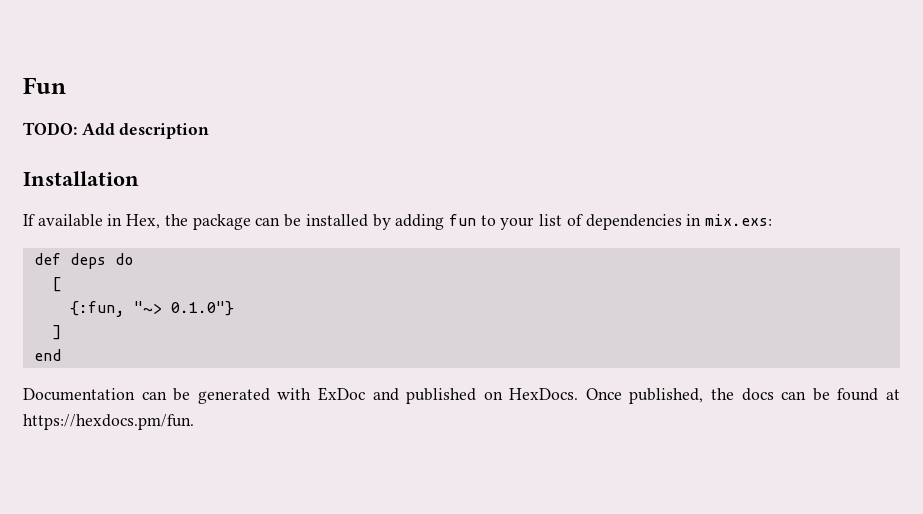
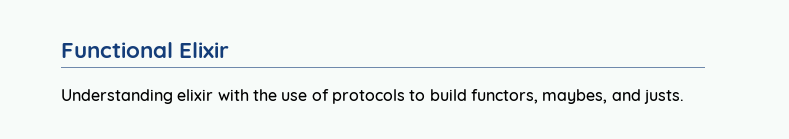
- Fun
- TODO: Add description
- Installation
- If available in Hex, the package can be installed by adding fun to your list of dependencies in mix.exs:
- def deps do
- [
- {:fun, "~> 0.1.0"}
- ]
- end
- Documentation can be generated with ExDoc and published on HexDocs. Once published, the docs can be found at https://hexdocs.pm/fun.
+ Functional Elixir
+ Understanding elixir with the use of protocols to build functors, maybes, and justs.

